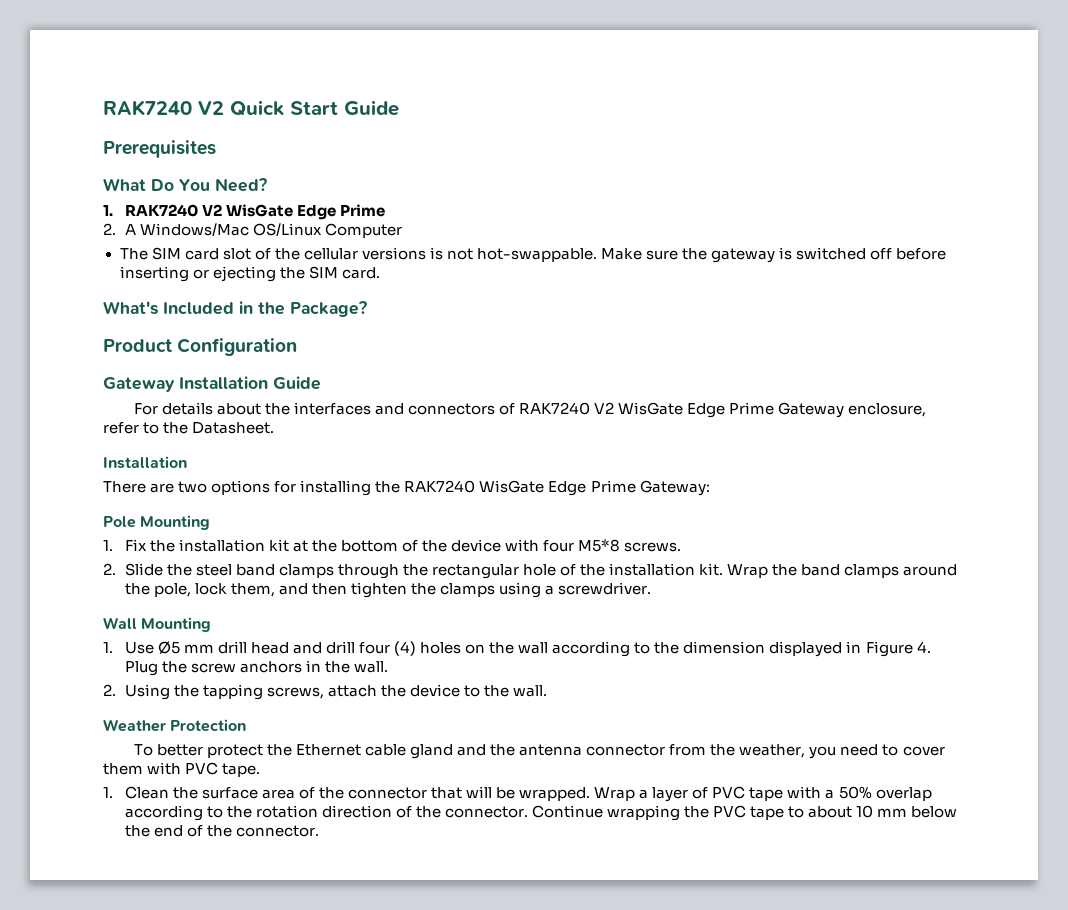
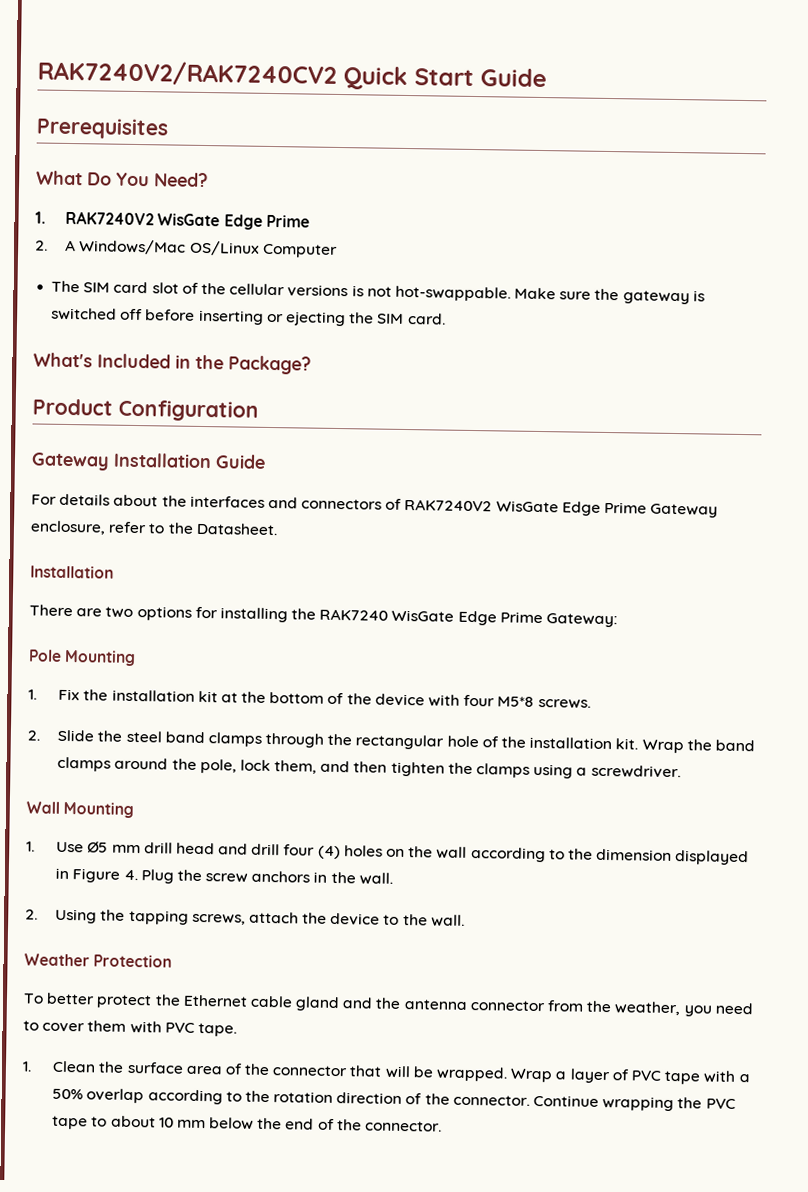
- RAK7240 V2 Quick Start Guide
+ RAK7240V2/RAK7240CV2 Quick Start Guide
- 1. RAK7240 V2 WisGate Edge Prime
+ 1. RAK7240V2 WisGate Edge Prime
- For details about the interfaces and connectors of RAK7240 V2 WisGate Edge Prime Gateway enclosure, refer to the Datasheet.
+ For details about the interfaces and connectors of RAK7240V2 WisGate Edge Prime Gateway enclosure, refer to the Datasheet.

